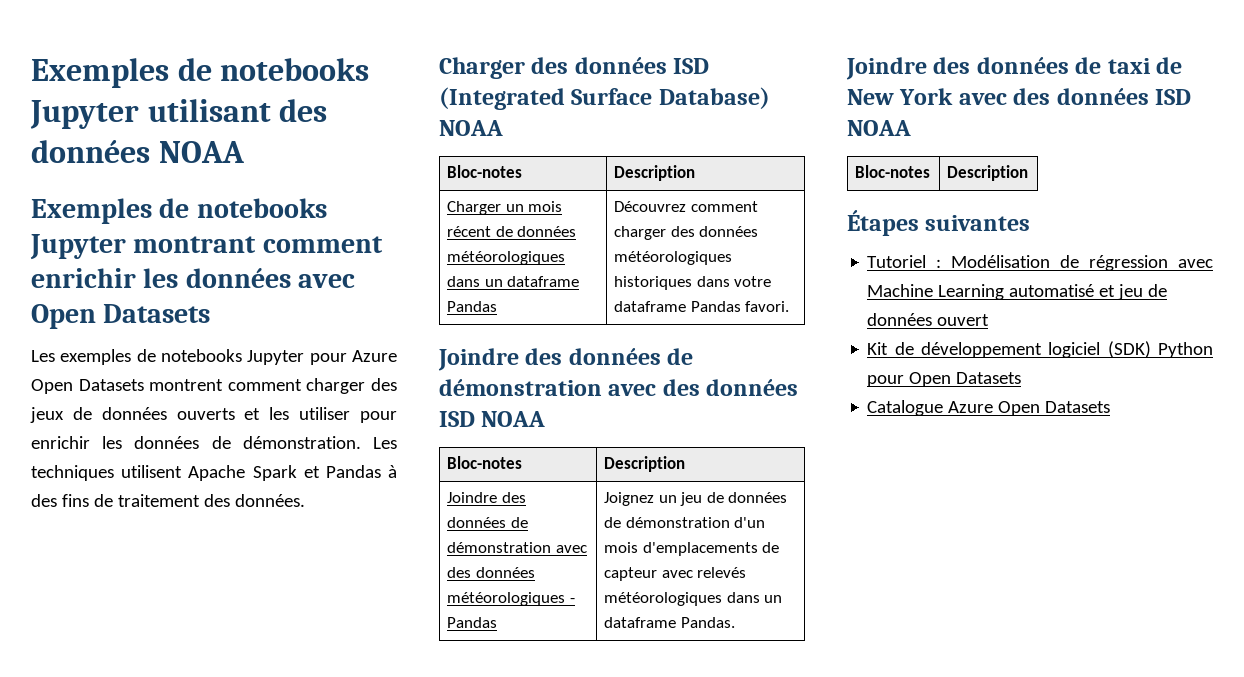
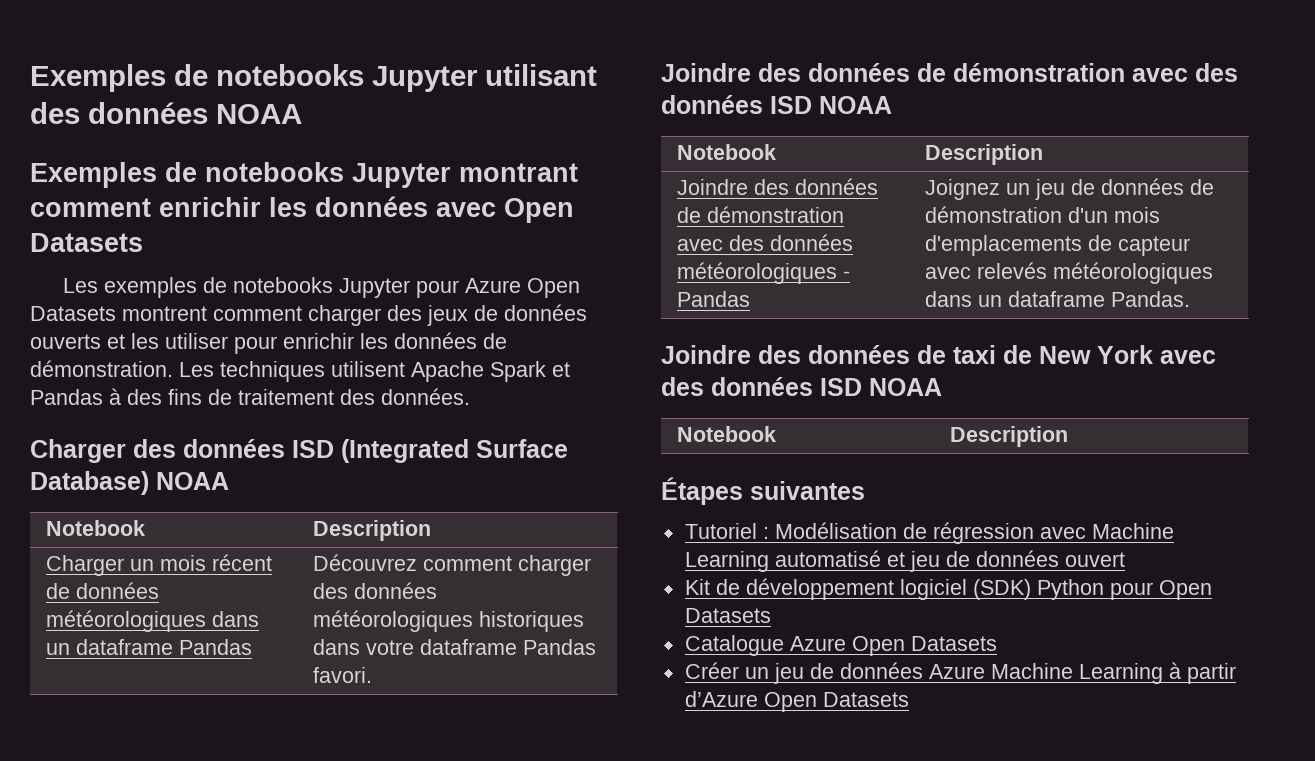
  Charger des données ISD (Integrated Surface Database) NOAA
- Bloc-notes | Description
+ Notebook | Description
  Joindre des données de démonstration avec des données ISD NOAA
- Bloc-notes | Description
+ Notebook | Description
  Joindre des données de taxi de New York avec des données ISD NOAA
- Bloc-notes | Description
+ Notebook | Description
+ Créer un jeu de données Azure Machine Learning à partir d’Azure Open Datasets

